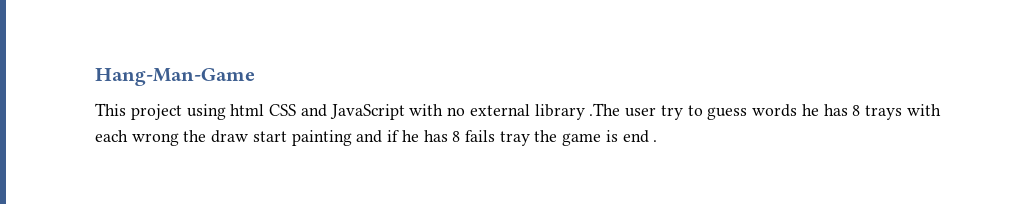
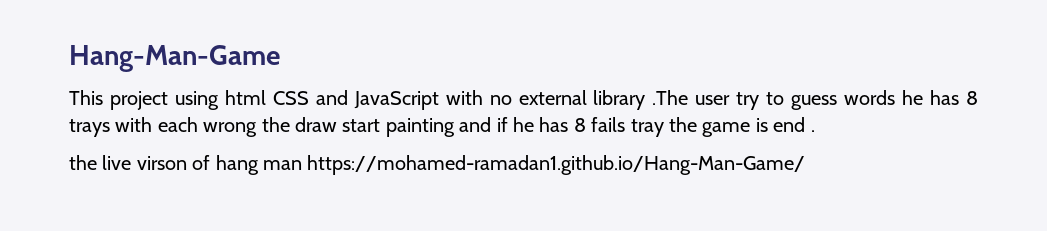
+ the live virson of hang man https://mohamed-ramadan1.github.io/Hang-Man-Game/

